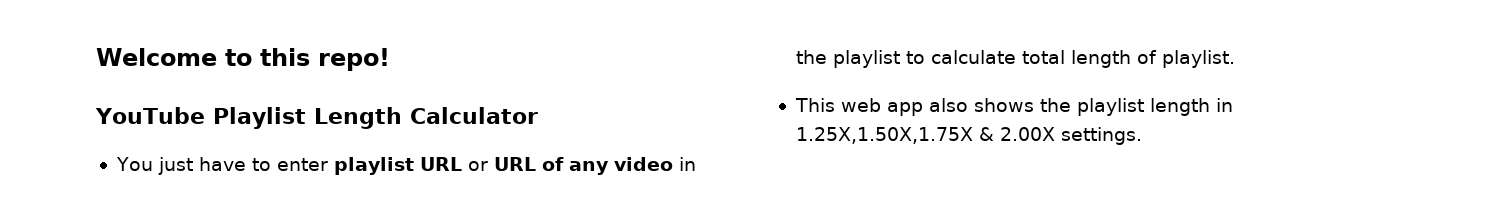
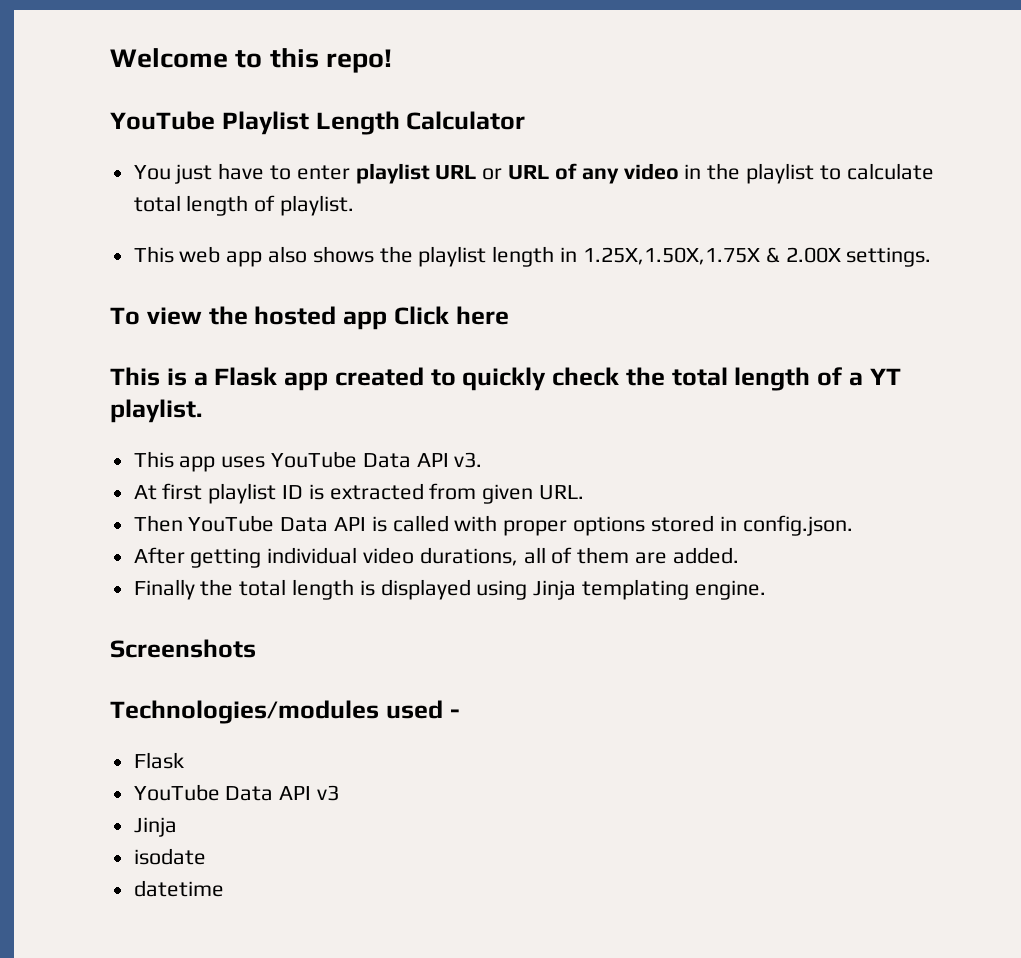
+ To view the hosted app Click here
+ This is a Flask app created to quickly check the total length of a YT playlist.
+ This app uses YouTube Data API v3.
+ At first playlist ID is extracted from given URL.
+ Then YouTube Data API is called with proper options stored in config.json.
+ After getting individual video durations, all of them are added.
+ Finally the total length is displayed using Jinja templating engine.
+ Screenshots
+ Technologies/modules used -
+ Flask
+ YouTube Data API v3
+ Jinja
+ isodate
+ datetime

